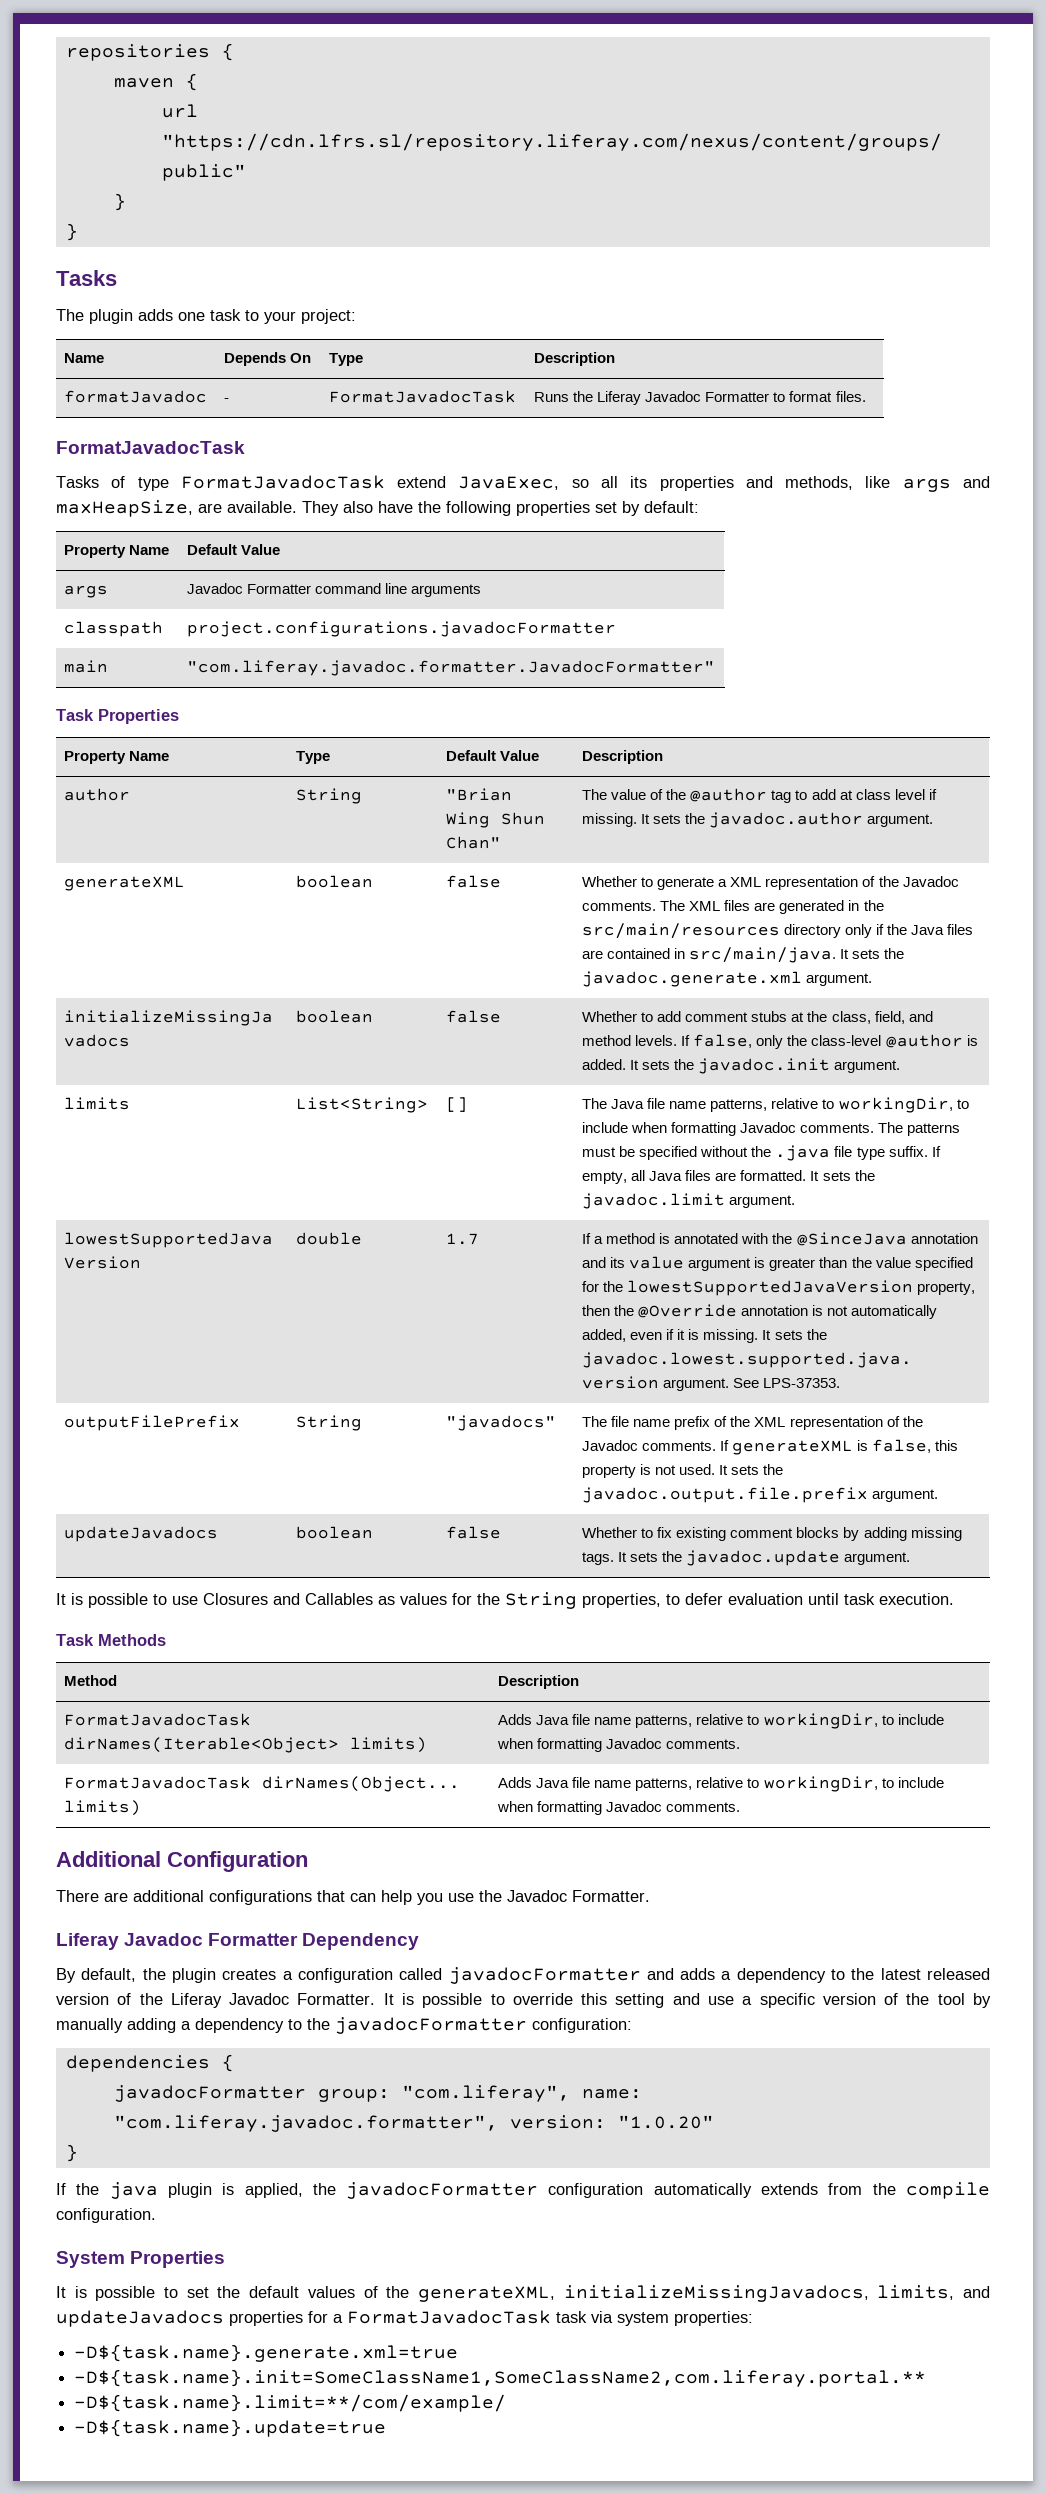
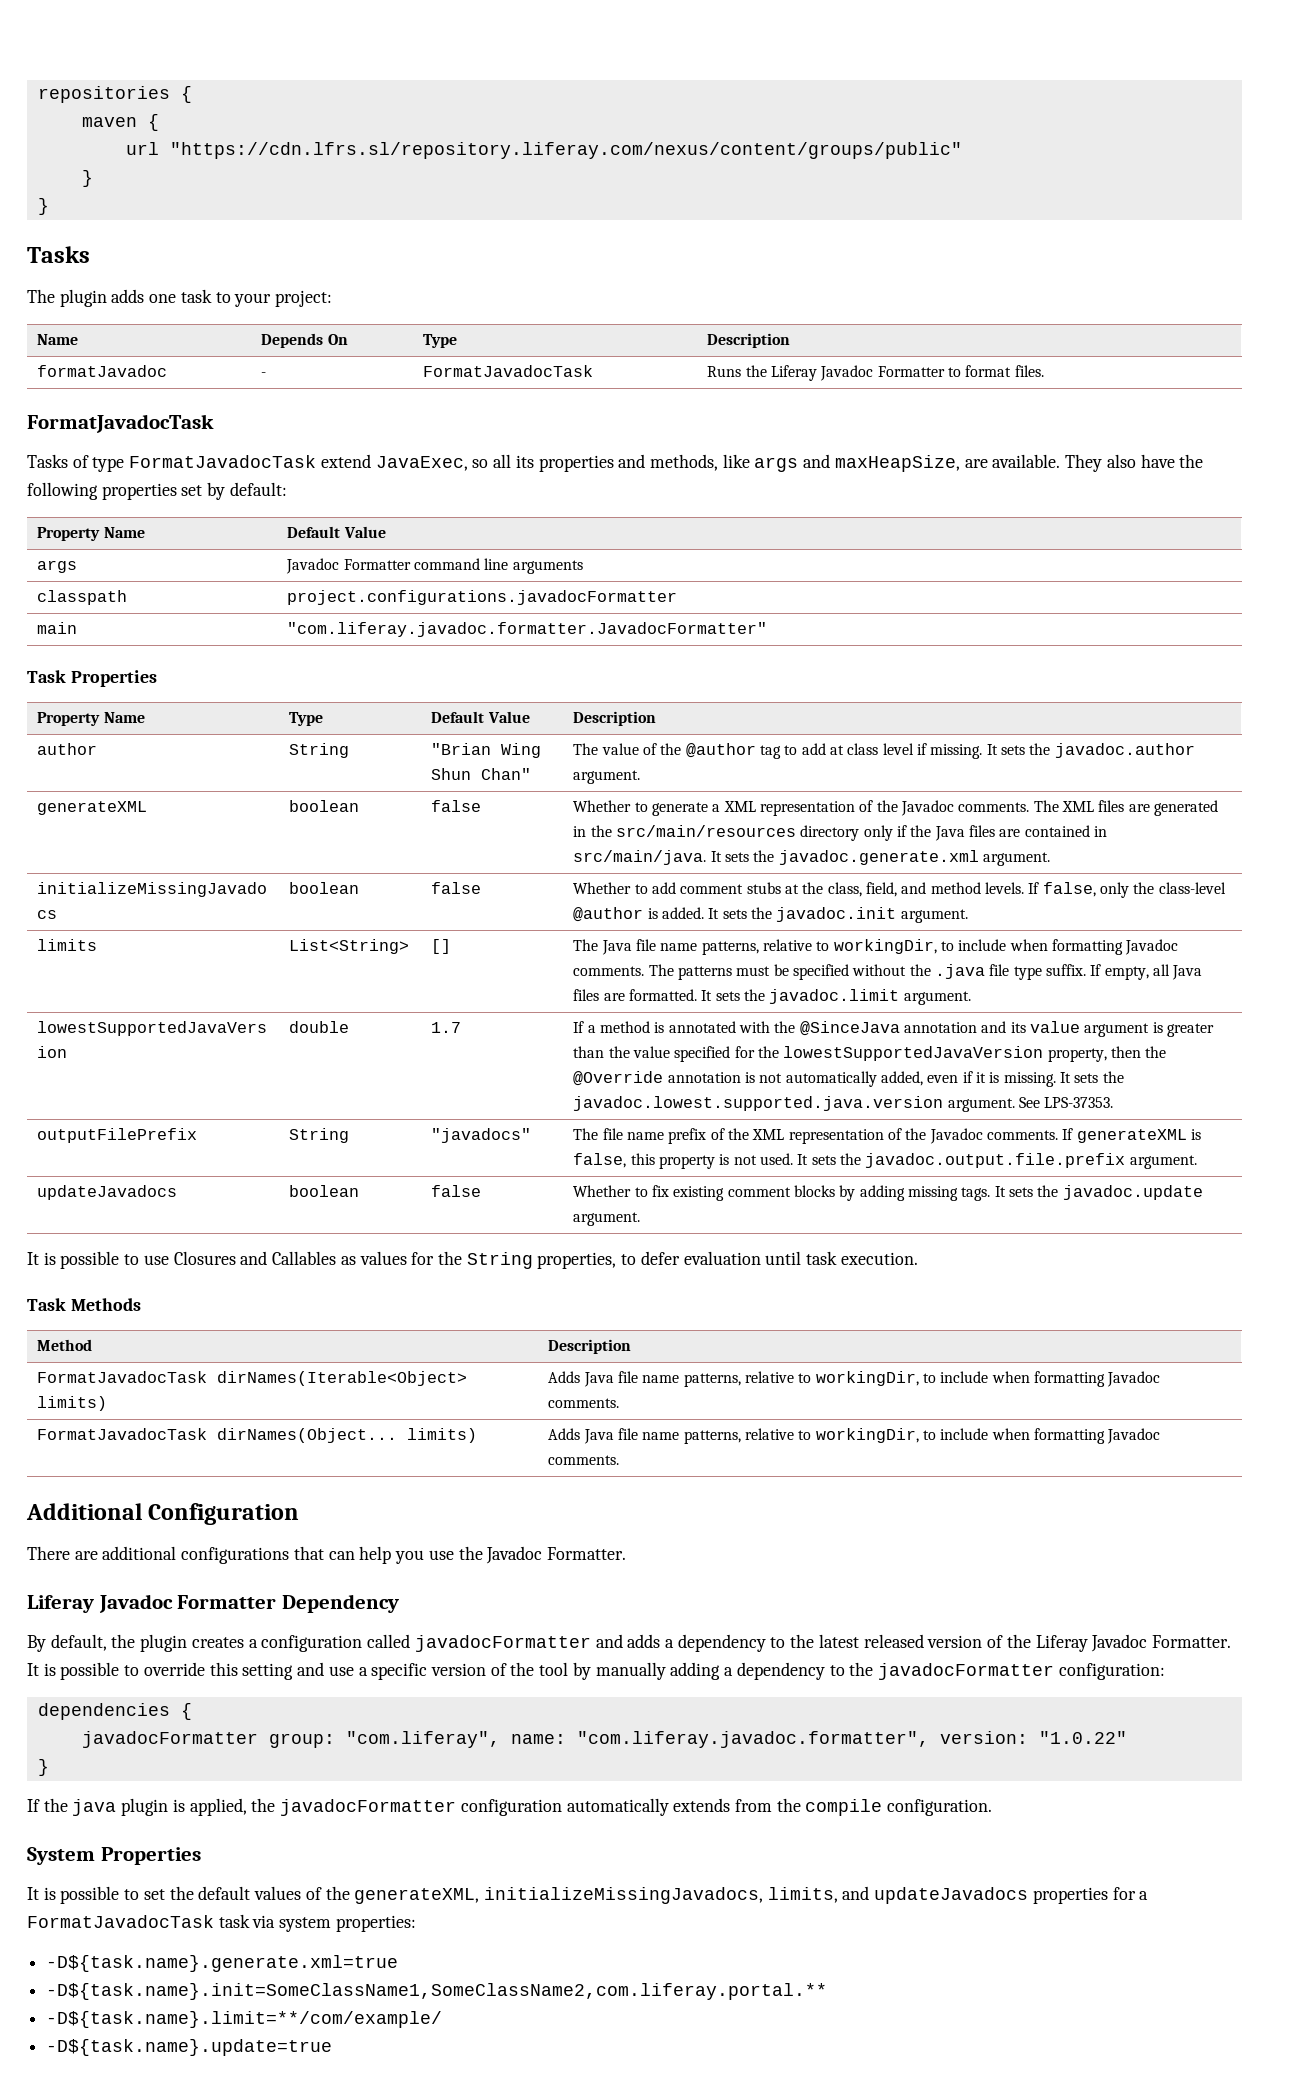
- javadocFormatter group: "com.liferay", name: "com.liferay.javadoc.formatter", version: "1.0.20"
+ javadocFormatter group: "com.liferay", name: "com.liferay.javadoc.formatter", version: "1.0.22"

